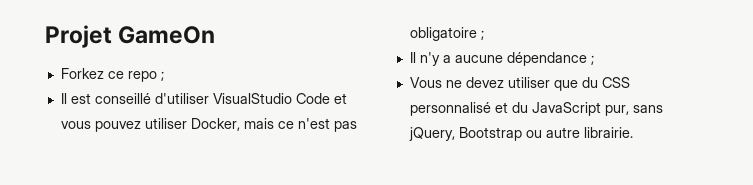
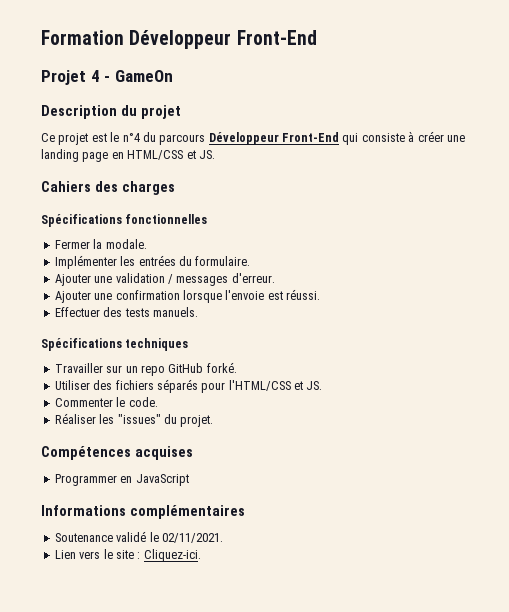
- Projet GameOn
- Forkez ce repo ;
- Il est conseillé d'utiliser VisualStudio Code et vous pouvez utiliser Docker, mais ce n'est pas obligatoire ;
- Il n'y a aucune dépendance ;
- Vous ne devez utiliser que du CSS personnalisé et du JavaScript pur, sans jQuery, Bootstrap ou autre librairie.
+ Formation Développeur Front-End
+ Projet 4 - GameOn
+ Description du projet
+ Ce projet est le n°4 du parcours Développeur Front-End qui consiste à créer une landing page en HTML/CSS et JS.
+ Cahiers des charges
+ Spécifications fonctionnelles
+ Fermer la modale.
+ Implémenter les entrées du formulaire.
+ Ajouter une validation / messages d'erreur.
+ Ajouter une confirmation lorsque l'envoie est réussi.
+ Effectuer des tests manuels.
+ Spécifications techniques
+ Travailler sur un repo GitHub forké.
+ Utiliser des fichiers séparés pour l'HTML/CSS et JS.
+ Commenter le code.
+ Réaliser les "issues" du projet.
+ Compétences acquises
+ Programmer en JavaScript
+ Informations complémentaires
+ Soutenance validé le 02/11/2021.
+ Lien vers le site : Cliquez-ici.

